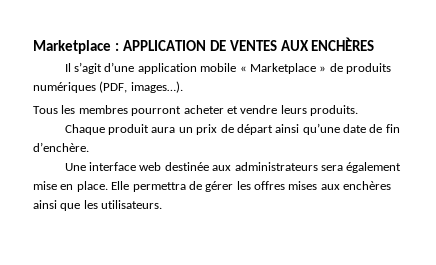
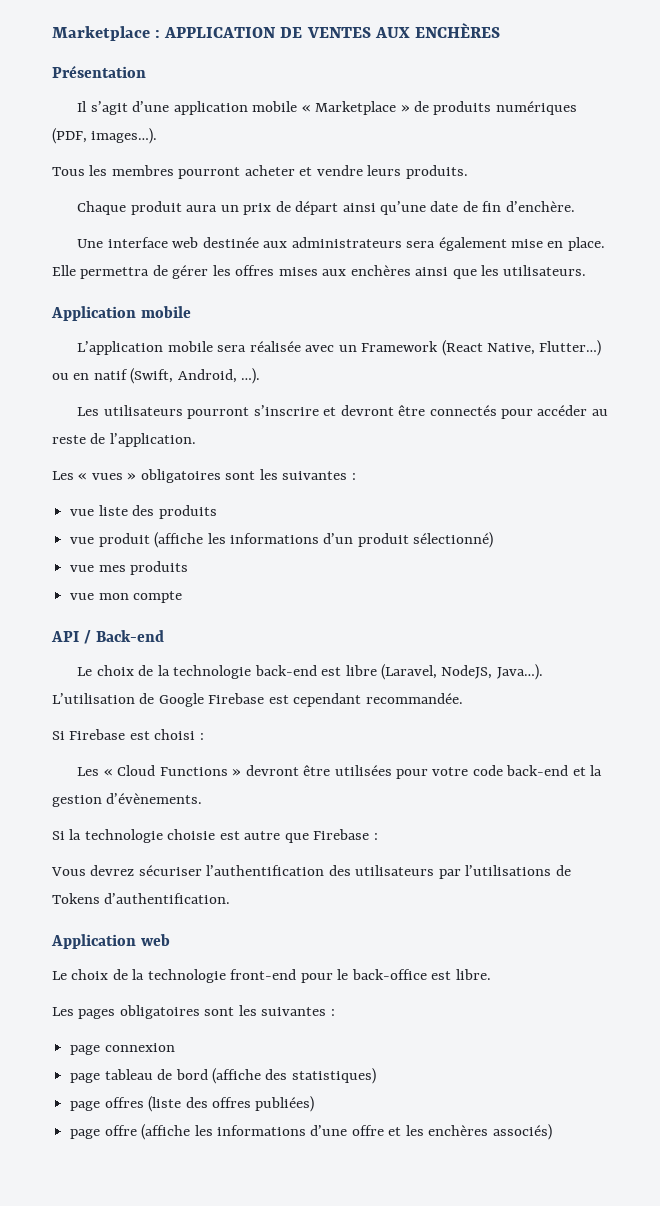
+ Présentation
+ Application mobile
+ L’application mobile sera réalisée avec un Framework (React Native, Flutter…) ou en natif (Swift, Android, …).
+ Les utilisateurs pourront s’inscrire et devront être connectés pour accéder au reste de l’application.
+ Les « vues » obligatoires sont les suivantes :
+ vue liste des produits
+ vue produit (affiche les informations d’un produit sélectionné)
+ vue mes produits
+ vue mon compte
+ API / Back-end
+ Le choix de la technologie back-end est libre (Laravel, NodeJS, Java…). L’utilisation de Google Firebase est cependant recommandée.
+ Si Firebase est choisi :
+ Les « Cloud Functions » devront être utilisées pour votre code back-end et la gestion d’évènements.
+ Si la technologie choisie est autre que Firebase :
+ Vous devrez sécuriser l’authentification des utilisateurs par l’utilisations de Tokens d’authentification.
+ Application web
+ Le choix de la technologie front-end pour le back-office est libre.
+ Les pages obligatoires sont les suivantes :
+ page connexion
+ page tableau de bord (affiche des statistiques)
+ page offres (liste des offres publiées)
+ page offre (affiche les informations d’une offre et les enchères associés)

